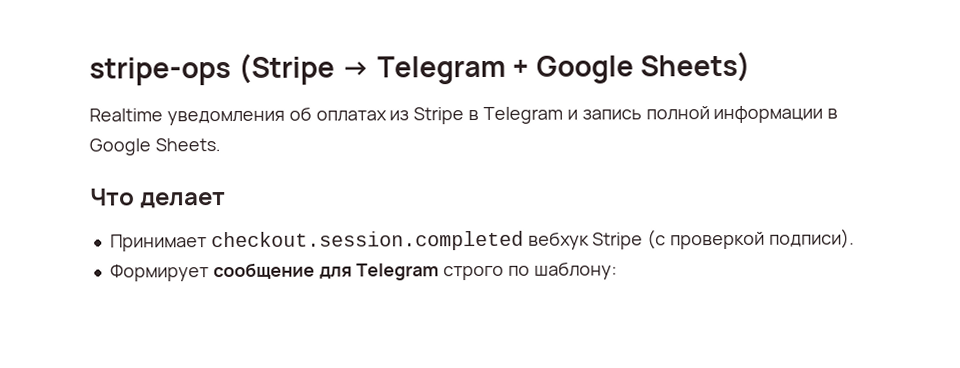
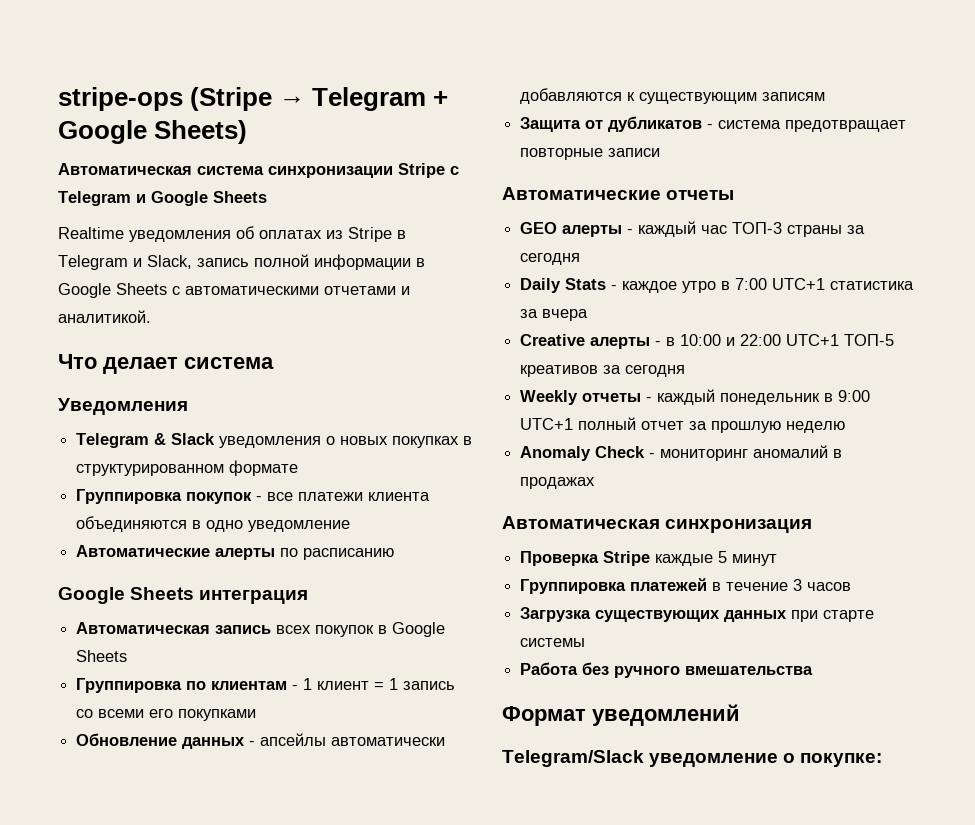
+ Автоматическая система синхронизации Stripe с Telegram и Google Sheets
- Realtime уведомления об оплатах из Stripe в Telegram и запись полной информации в Google Sheets.
- Что делает
- Принимает checkout.session.completed вебхук Stripe (с проверкой подписи).
- Формирует сообщение для Telegram строго по шаблону:
+ Realtime уведомления об оплатах из Stripe в Telegram и Slack, запись полной информации в Google Sheets с автоматическими отчетами и аналитикой.
+ Что делает система
+ Уведомления
+ Telegram & Slack уведомления о новых покупках в структурированном формате
+ Группировка покупок - все платежи клиента объединяются в одно уведомление
+ Автоматические алерты по расписанию
+ Google Sheets интеграция
+ Автоматическая запись всех покупок в Google Sheets
+ Группировка по клиентам - 1 клиент = 1 запись со всеми его покупками
+ Обновление данных - апсейлы автоматически добавляются к существующим записям
+ Защита от дубликатов - система предотвращает повторные записи
+ Автоматические отчеты
+ GEO алерты - каждый час ТОП-3 страны за сегодня
+ Daily Stats - каждое утро в 7:00 UTC+1 статистика за вчера
+ Creative алерты - в 10:00 и 22:00 UTC+1 ТОП-5 креативов за сегодня
+ Weekly отчеты - каждый понедельник в 9:00 UTC+1 полный отчет за прошлую неделю
+ Anomaly Check - мониторинг аномалий в продажах
+ Автоматическая синхронизация
+ Проверка Stripe каждые 5 минут
+ Группировка платежей в течение 3 часов
+ Загрузка существующих данных при старте системы
+ Работа без ручного вмешательства
+ Формат уведомлений
+ Telegram/Slack уведомление о покупке:

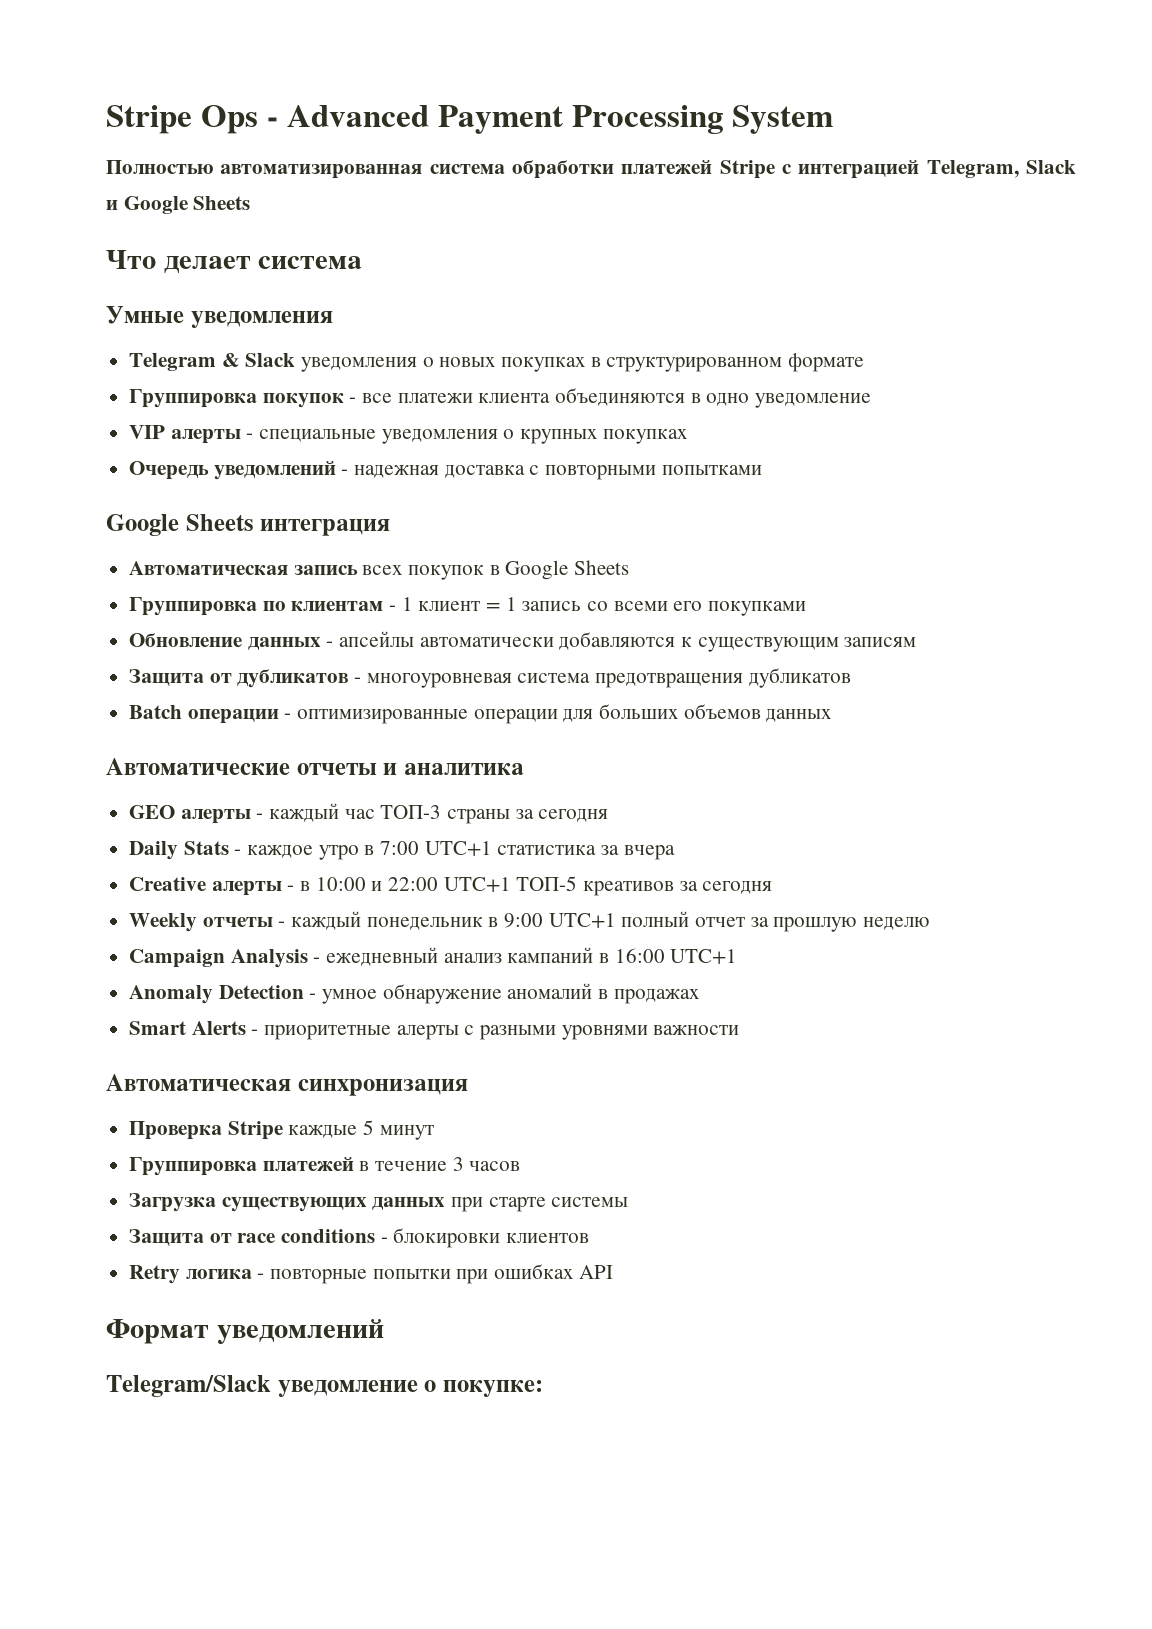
- stripe-ops (Stripe → Telegram + Google Sheets)
- Автоматическая система синхронизации Stripe с Telegram и Google Sheets
- Realtime уведомления об оплатах из Stripe в Telegram и Slack, запись полной информации в Google Sheets с автоматическими отчетами и аналитикой.
+ Stripe Ops - Advanced Payment Processing System
+ Полностью автоматизированная система обработки платежей Stripe с интеграцией Telegram, Slack и Google Sheets
- Уведомления
+ Умные уведомления
- Автоматические алерты по расписанию
+ VIP алерты - специальные уведомления о крупных покупках
+ Очередь уведомлений - надежная доставка с повторными попытками
- Защита от дубликатов - система предотвращает повторные записи
+ Защита от дубликатов - многоуровневая система предотвращения дубликатов
+ Batch операции - оптимизированные операции для больших объемов данных
- Автоматические отчеты
+ Автоматические отчеты и аналитика
- Anomaly Check - мониторинг аномалий в продажах
+ Campaign Analysis - ежедневный анализ кампаний в 16:00 UTC+1
+ Anomaly Detection - умное обнаружение аномалий в продажах
+ Smart Alerts - приоритетные алерты с разными уровнями важности
- Работа без ручного вмешательства
+ Защита от race conditions - блокировки клиентов
+ Retry логика - повторные попытки при ошибках API

